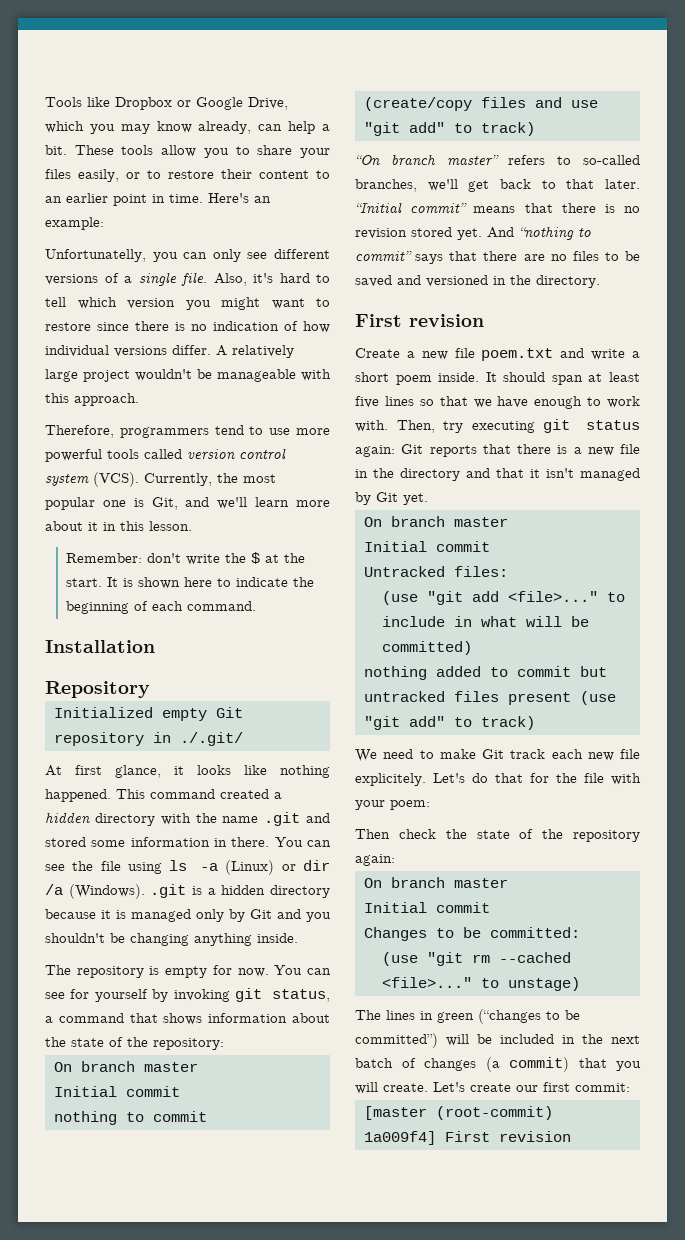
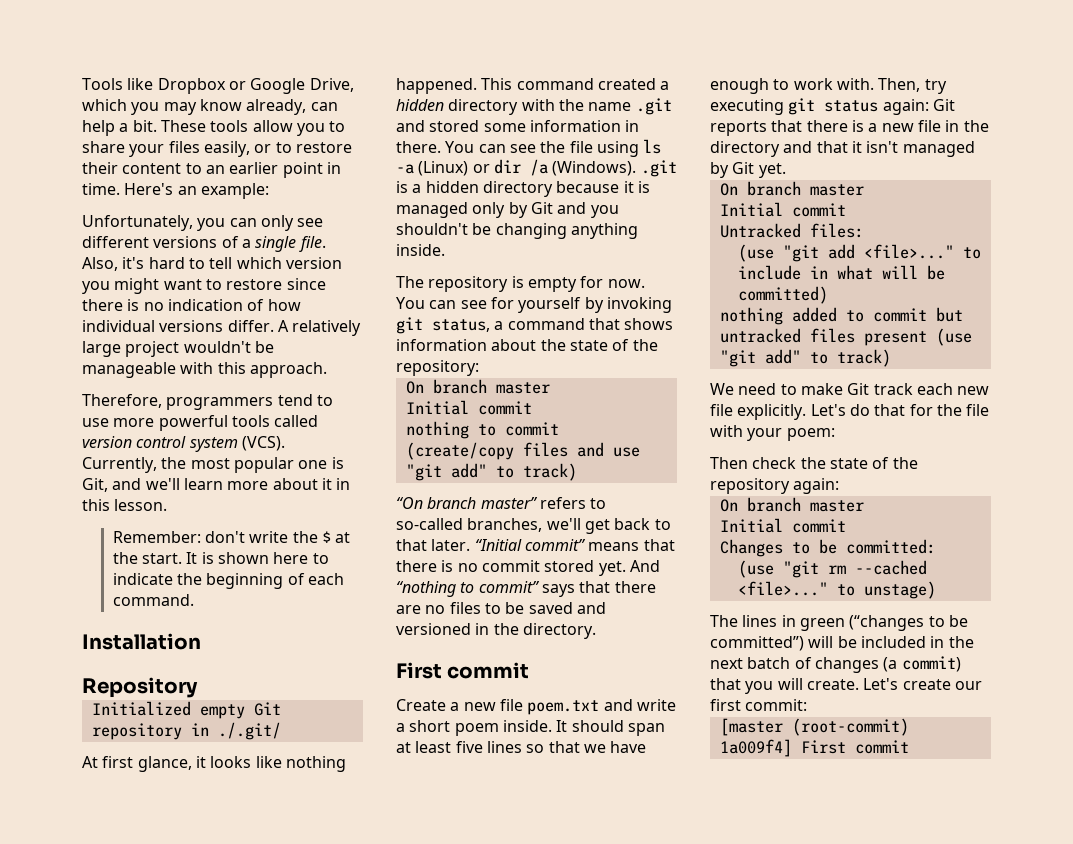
- Unfortunatelly, you can only see different versions of a single file.
+ Unfortunately, you can only see different versions of a single file.
- “Initial commit” means that there is no revision stored yet.
+ “Initial commit” means that there is no commit stored yet.
  And “nothing to commit” says that there are no files to be saved and versioned in the directory.
- First revision
+ First commit
- We need to make Git track each new file explicitely.
+ We need to make Git track each new file explicitly.
- [master (root-commit) 1a009f4] First revision
+ [master (root-commit) 1a009f4] First commit

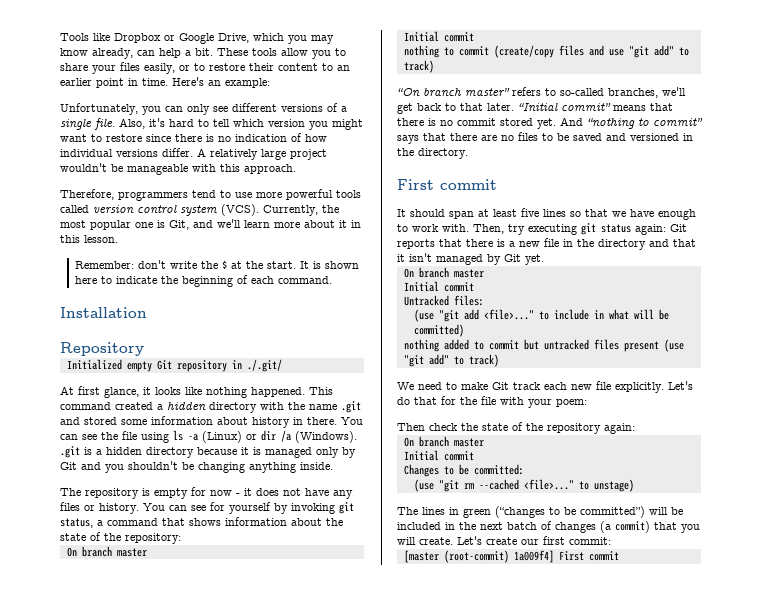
- This command created a hidden directory with the name .git and stored some information in there.
+ This command created a hidden directory with the name .git and stored some information about history in there.
- The repository is empty for now.
+ The repository is empty for now - it does not have any files or history.
- Create a new file poem.txt and write a short poem inside.

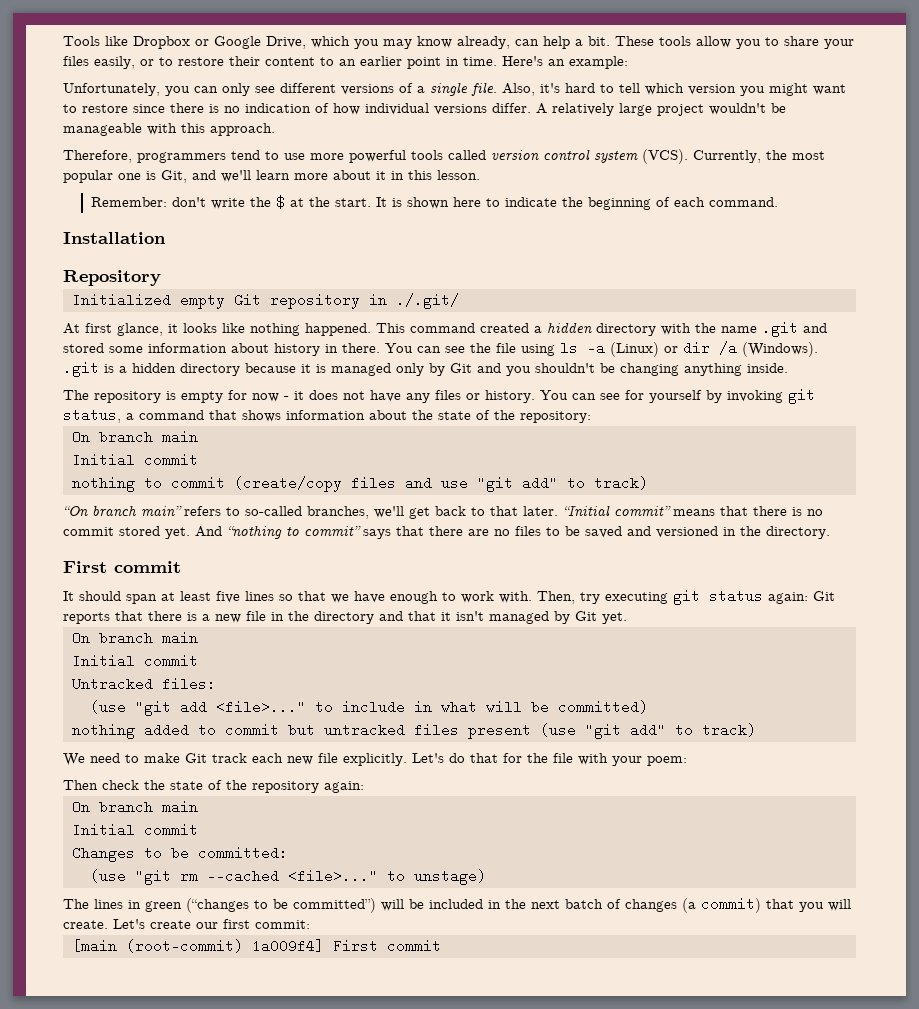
  You can see for yourself by invoking git status, a command that shows information about the state of the repository:
- On branch master
+ On branch main
- “On branch master” refers to so-called branches, we'll get back to that later.
+ “On branch main” refers to so-called branches, we'll get back to that later.
  Then, try executing git status again: Git reports that there is a new file in the directory and that it isn't managed by Git yet.
- On branch master
+ On branch main
  Then check the state of the repository again:
- On branch master
+ On branch main
- [master (root-commit) 1a009f4] First commit
+ [main (root-commit) 1a009f4] First commit

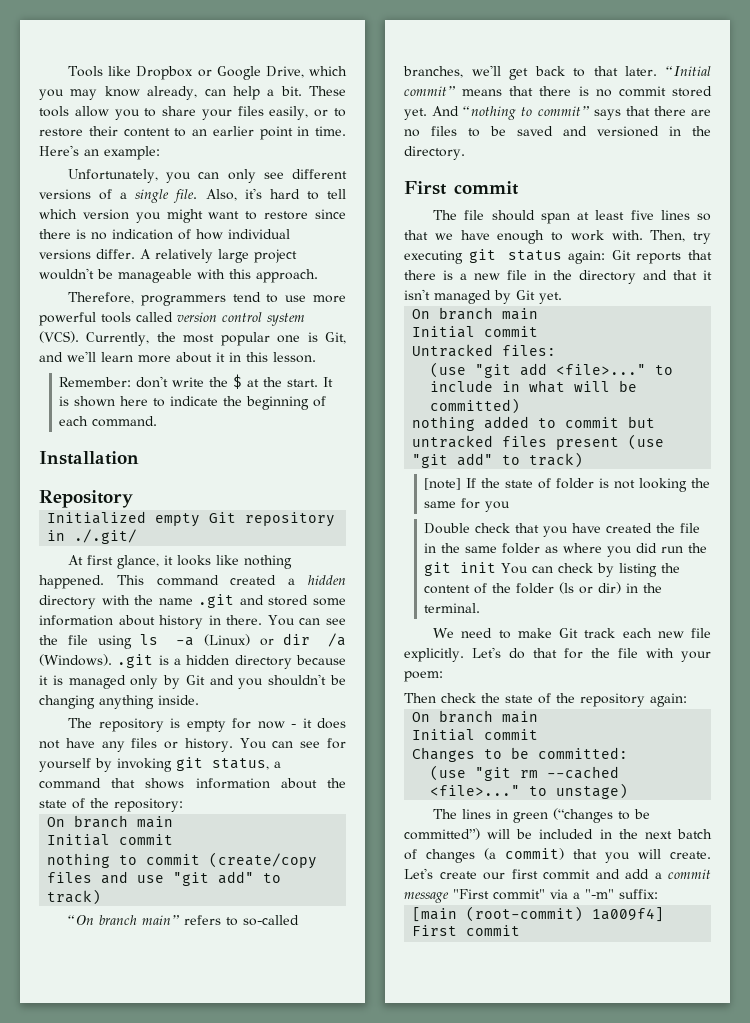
- It should span at least five lines so that we have enough to work with.
+ The file should span at least five lines so that we have enough to work with.
+ [note] If the state of folder is not looking the same for you
+ Double check that you have created the file in the same folder as where you did run the git init You can check by listing the content of the folder (ls or dir) in the terminal.
- Let's create our first commit:
+ Let's create our first commit and add a commit message "First commit" via a "-m" suffix:

